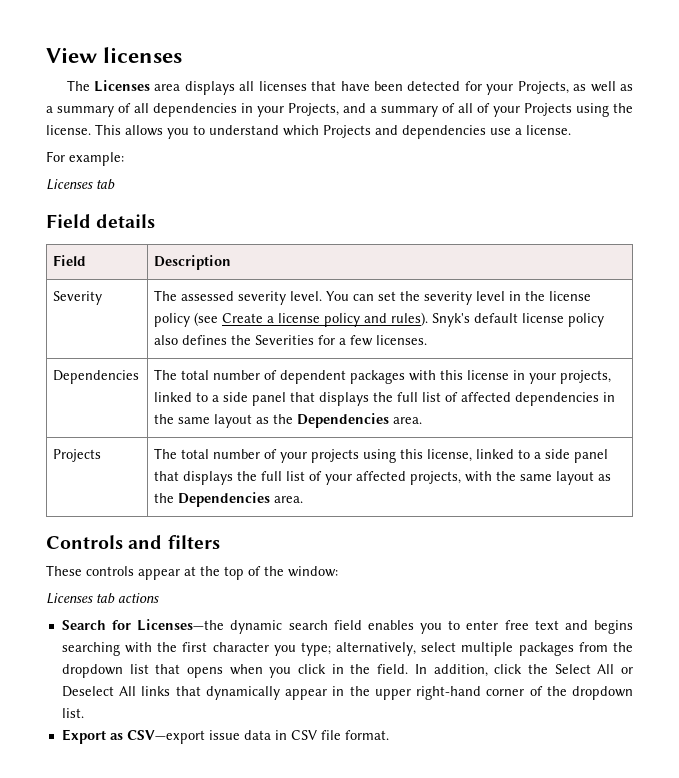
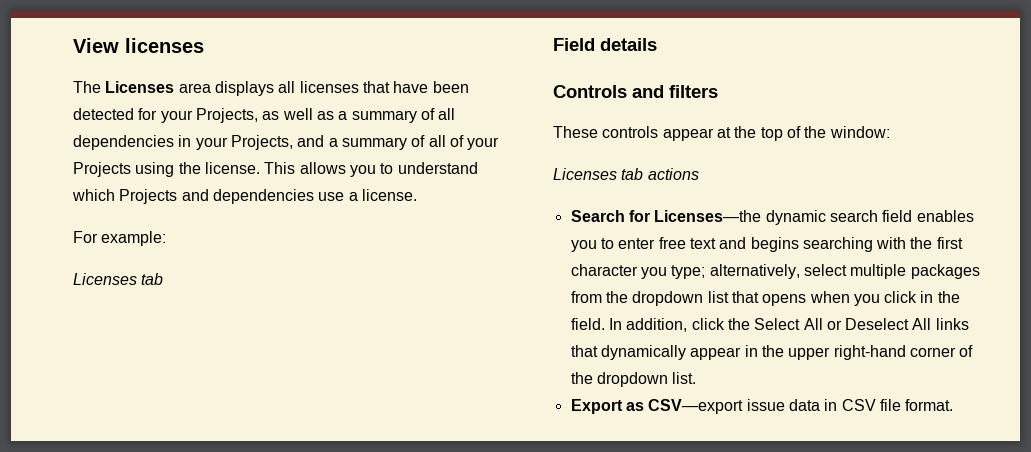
- Field | Description
- Severity | The assessed severity level. You can set the severity level in the license policy (see Create a license policy and rules). Snyk's default license policy also defines the Severities for a few licenses.
- Dependencies | The total number of dependent packages with this license in your projects, linked to a side panel that displays the full list of affected dependencies in the same layout as the Dependencies area.
- Projects | The total number of your projects using this license, linked to a side panel that displays the full list of your affected projects, with the same layout as the Dependencies area.

